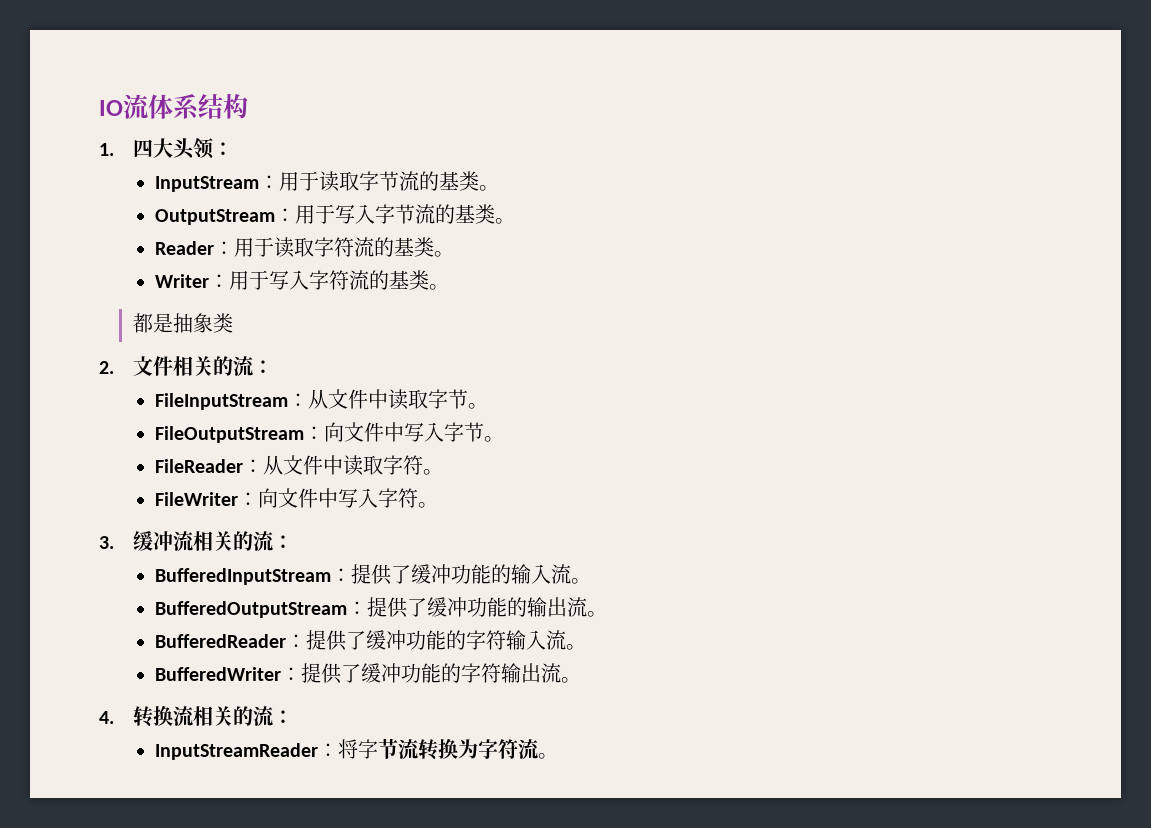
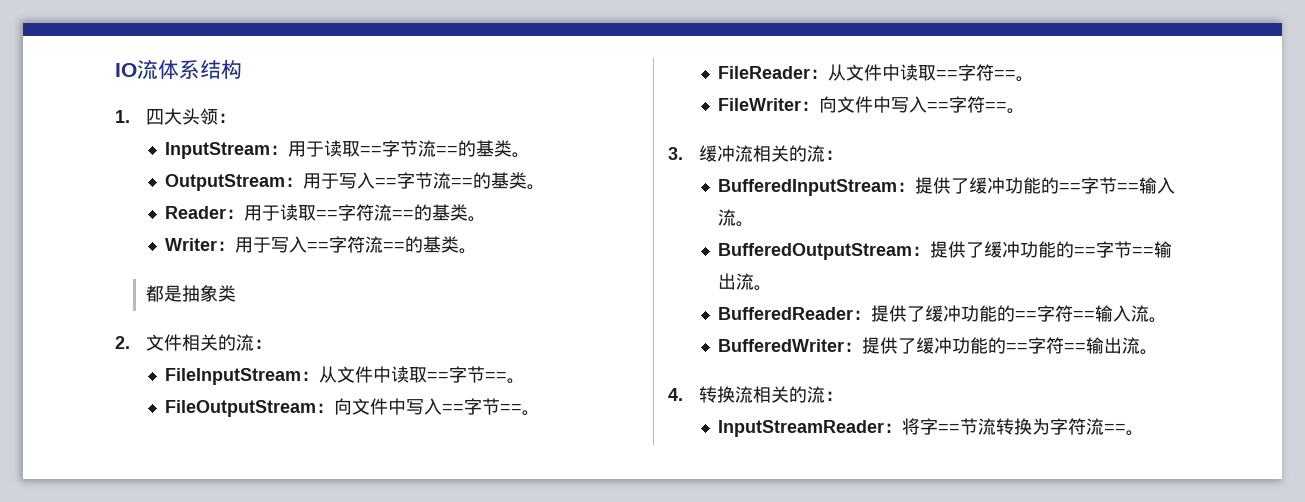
- InputStream：用于读取字节流的基类。
+ InputStream：用于读取==字节流==的基类。
- OutputStream：用于写入字节流的基类。
+ OutputStream：用于写入==字节流==的基类。
- Reader：用于读取字符流的基类。
+ Reader：用于读取==字符流==的基类。
- Writer：用于写入字符流的基类。
+ Writer：用于写入==字符流==的基类。
- FileInputStream：从文件中读取字节。
+ FileInputStream：从文件中读取==字节==。
- FileOutputStream：向文件中写入字节。
+ FileOutputStream：向文件中写入==字节==。
- FileReader：从文件中读取字符。
+ FileReader：从文件中读取==字符==。
- FileWriter：向文件中写入字符。
+ FileWriter：向文件中写入==字符==。
- BufferedInputStream：提供了缓冲功能的输入流。
+ BufferedInputStream：提供了缓冲功能的==字节==输入流。
- BufferedOutputStream：提供了缓冲功能的输出流。
+ BufferedOutputStream：提供了缓冲功能的==字节==输出流。
- BufferedReader：提供了缓冲功能的字符输入流。
+ BufferedReader：提供了缓冲功能的==字符==输入流。
- BufferedWriter：提供了缓冲功能的字符输出流。
+ BufferedWriter：提供了缓冲功能的==字符==输出流。
- InputStreamReader：将字节流转换为字符流。
+ InputStreamReader：将字==节流转换为字符流==。

